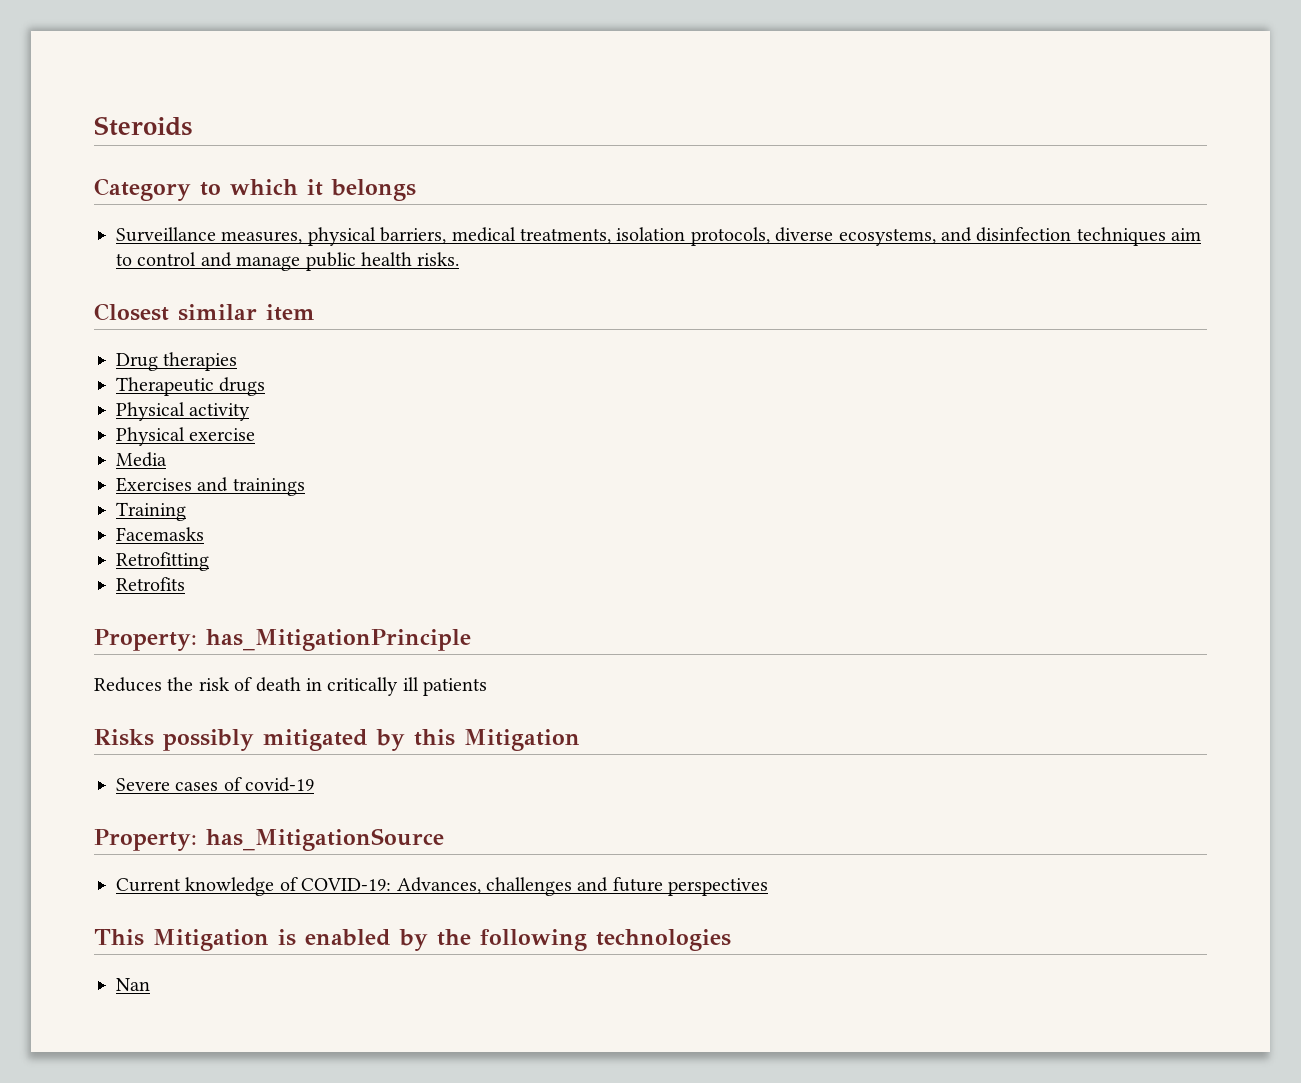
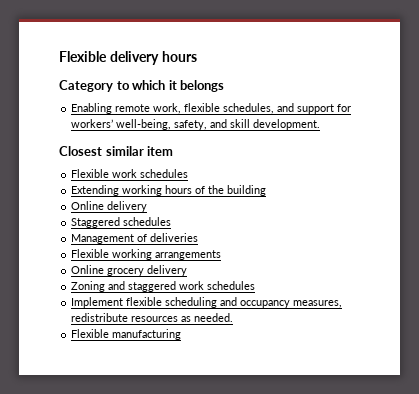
- Steroids
+ Flexible delivery hours
- Surveillance measures, physical barriers, medical treatments, isolation protocols, diverse ecosystems, and disinfection techniques aim to control and manage public health risks.
+ Enabling remote work, flexible schedules, and support for workers’ well-being, safety, and skill development.
  Closest similar item
- Drug therapies
- Therapeutic drugs
- Physical activity
- Physical exercise
- Media
- Exercises and trainings
- Training
- Facemasks
- Retrofitting
- Retrofits
- Property: has_MitigationPrinciple
- Reduces the risk of death in critically ill patients
- Risks possibly mitigated by this Mitigation
- Severe cases of covid-19
- Property: has_MitigationSource
- Current knowledge of COVID-19: Advances, challenges and future perspectives
- This Mitigation is enabled by the following technologies
- Nan
+ Flexible work schedules
+ Extending working hours of the building
+ Online delivery
+ Staggered schedules
+ Management of deliveries
+ Flexible working arrangements
+ Online grocery delivery
+ Zoning and staggered work schedules
+ Implement flexible scheduling and occupancy measures, redistribute resources as needed.
+ Flexible manufacturing

